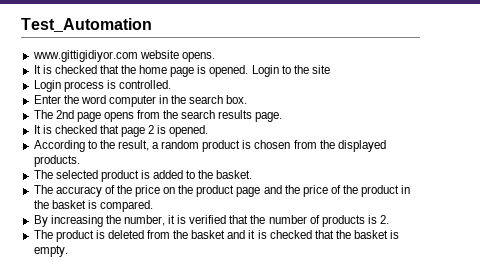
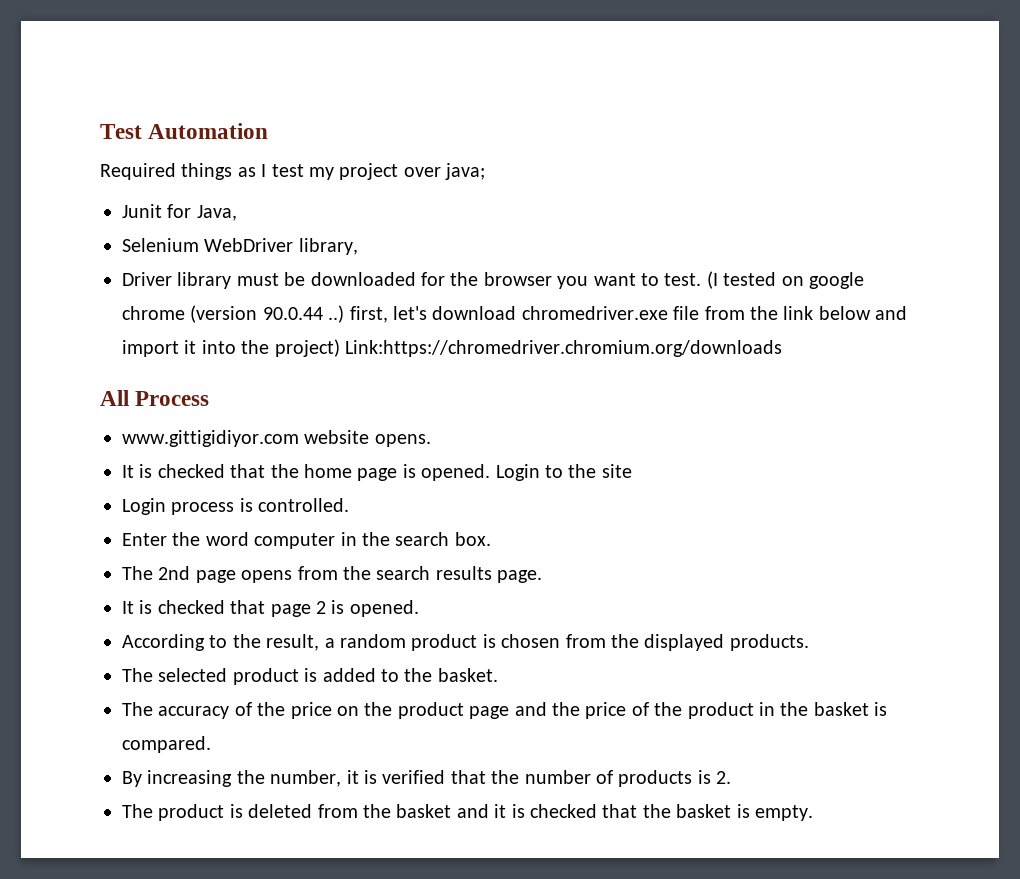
- Test_Automation
+ Test Automation
+ Required things as I test my project over java;
+ Junit for Java,
+ Selenium WebDriver library,
+ Driver library must be downloaded for the browser you want to test. (I tested on google chrome (version 90.0.44 ..) first, let's download chromedriver.exe file from the link below and import it into the project) Link:https://chromedriver.chromium.org/downloads
+ All Process

